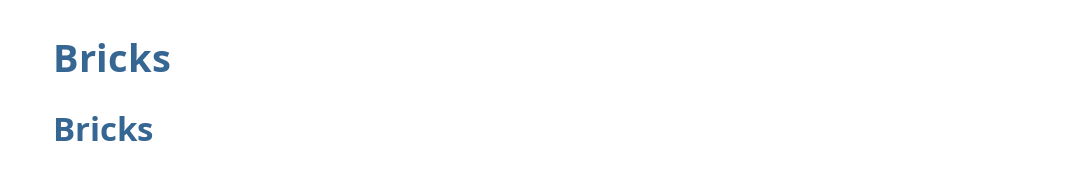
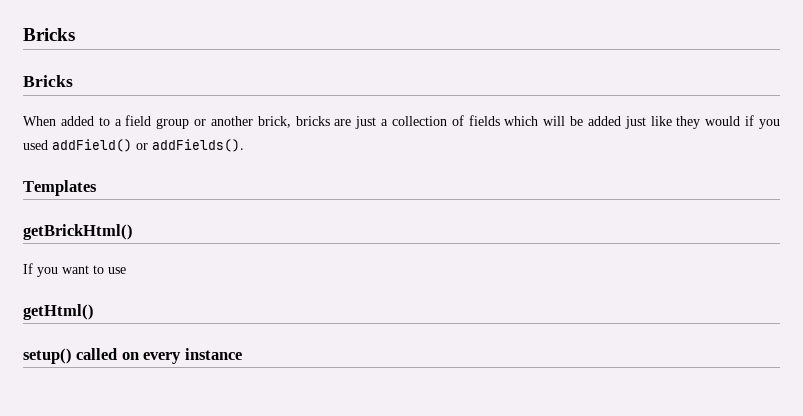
+ When added to a field group or another brick, bricks are just a collection of fields which will be added just like they would if you used addField() or addFields().
+ Templates
+ getBrickHtml()
+ If you want to use
+ getHtml()
+ setup() called on every instance

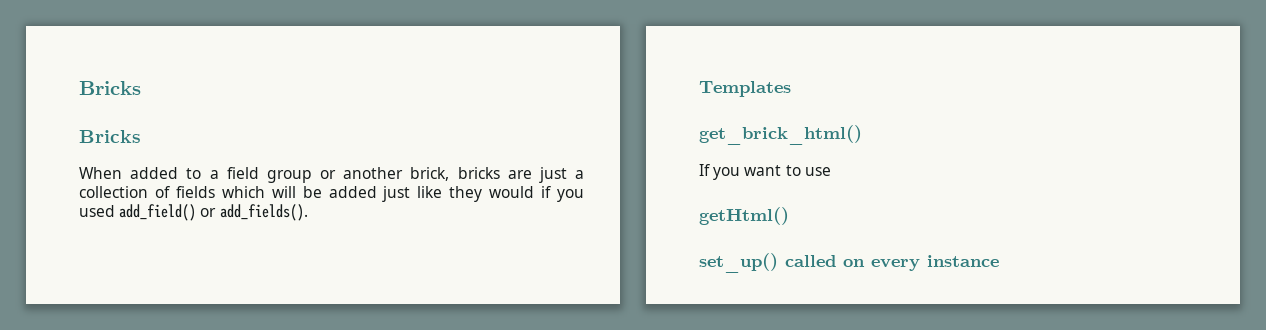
- When added to a field group or another brick, bricks are just a collection of fields which will be added just like they would if you used addField() or addFields().
+ When added to a field group or another brick, bricks are just a collection of fields which will be added just like they would if you used add_field() or add_fields().
- getBrickHtml()
+ get_brick_html()
- setup() called on every instance
+ set_up() called on every instance

